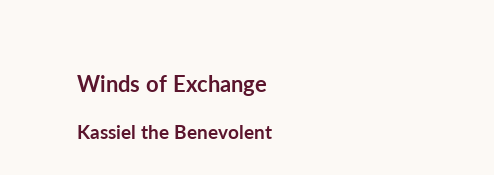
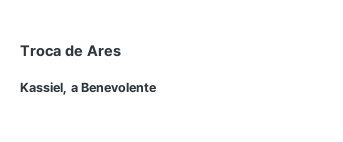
- Winds of Exchange
- Kassiel the Benevolent
+ Troca de Ares
+ Kassiel, a Benevolente

